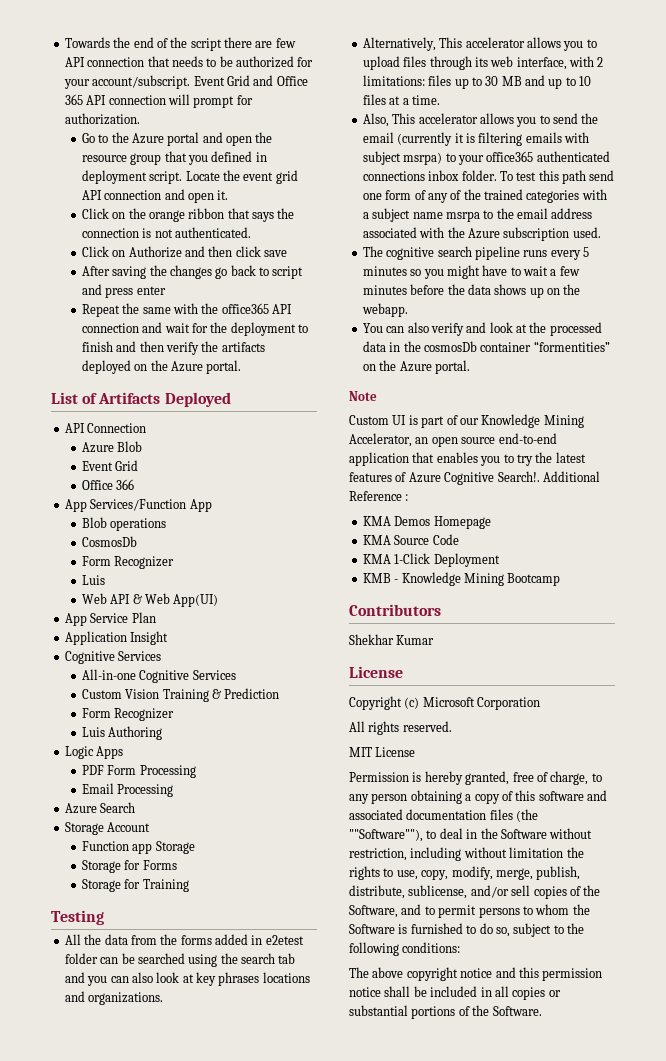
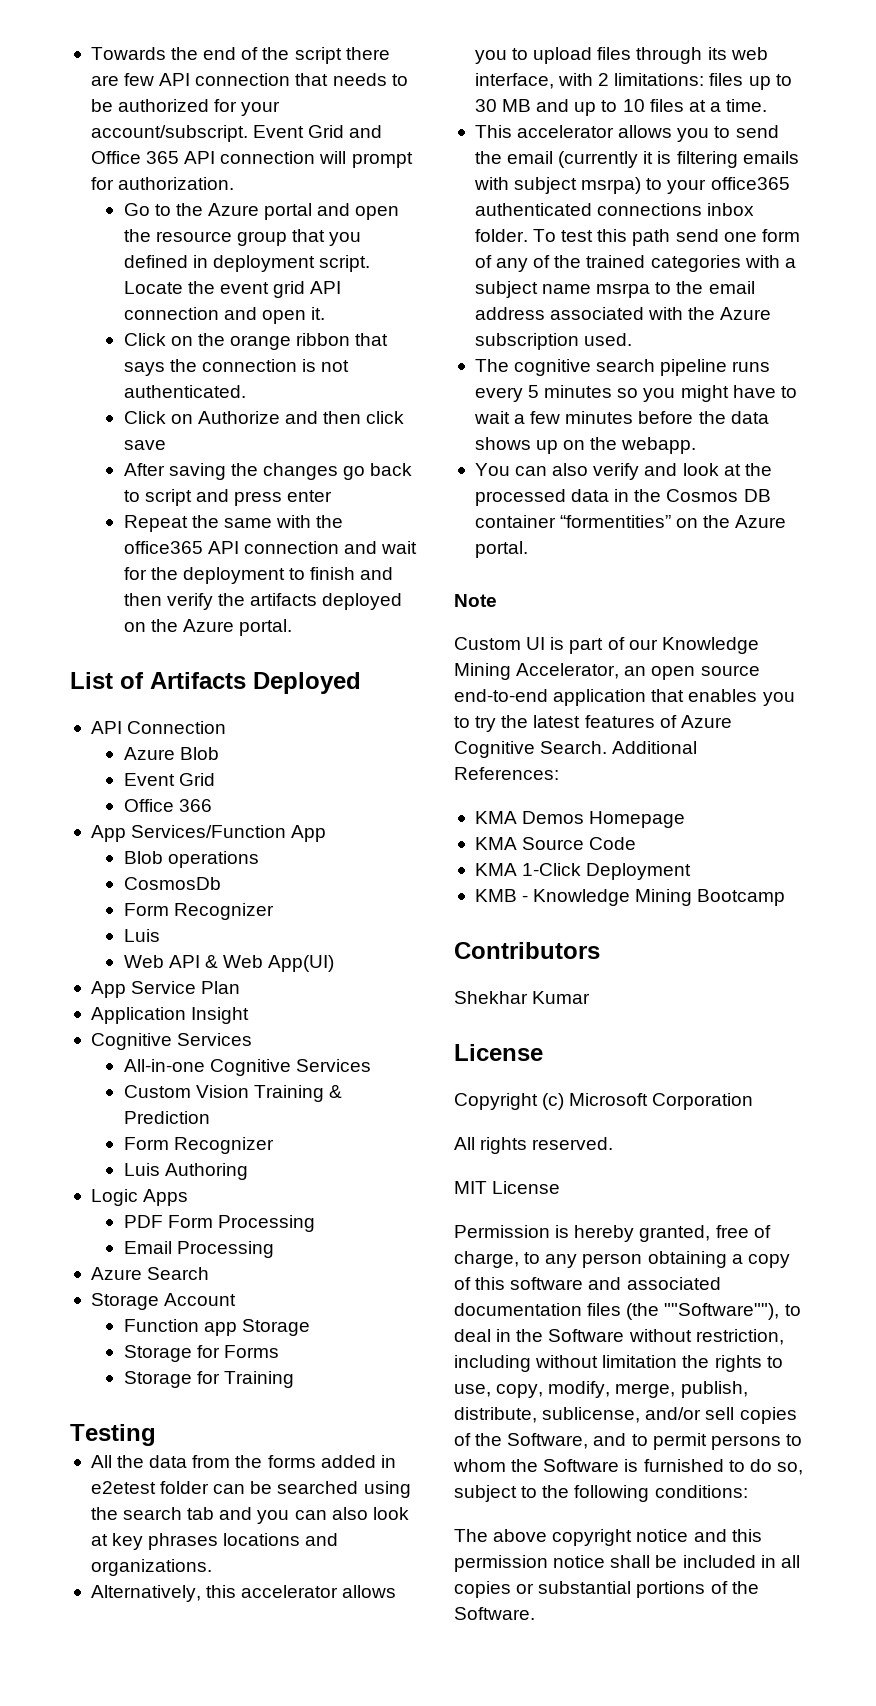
- Alternatively, This accelerator allows you to upload files through its web interface, with 2 limitations: files up to 30 MB and up to 10 files at a time.
+ Alternatively, this accelerator allows you to upload files through its web interface, with 2 limitations: files up to 30 MB and up to 10 files at a time.
- Also, This accelerator allows you to send the email (currently it is filtering emails with subject msrpa) to your office365 authenticated connections inbox folder.
+ This accelerator allows you to send the email (currently it is filtering emails with subject msrpa) to your office365 authenticated connections inbox folder.
- You can also verify and look at the processed data in the cosmosDb container “formentities” on the Azure portal.
+ You can also verify and look at the processed data in the Cosmos DB container “formentities” on the Azure portal.
- Custom UI is part of our Knowledge Mining Accelerator, an open source end-to-end application that enables you to try the latest features of Azure Cognitive Search!. Additional Reference :
+ Custom UI is part of our Knowledge Mining Accelerator, an open source end-to-end application that enables you to try the latest features of Azure Cognitive Search. Additional References:

